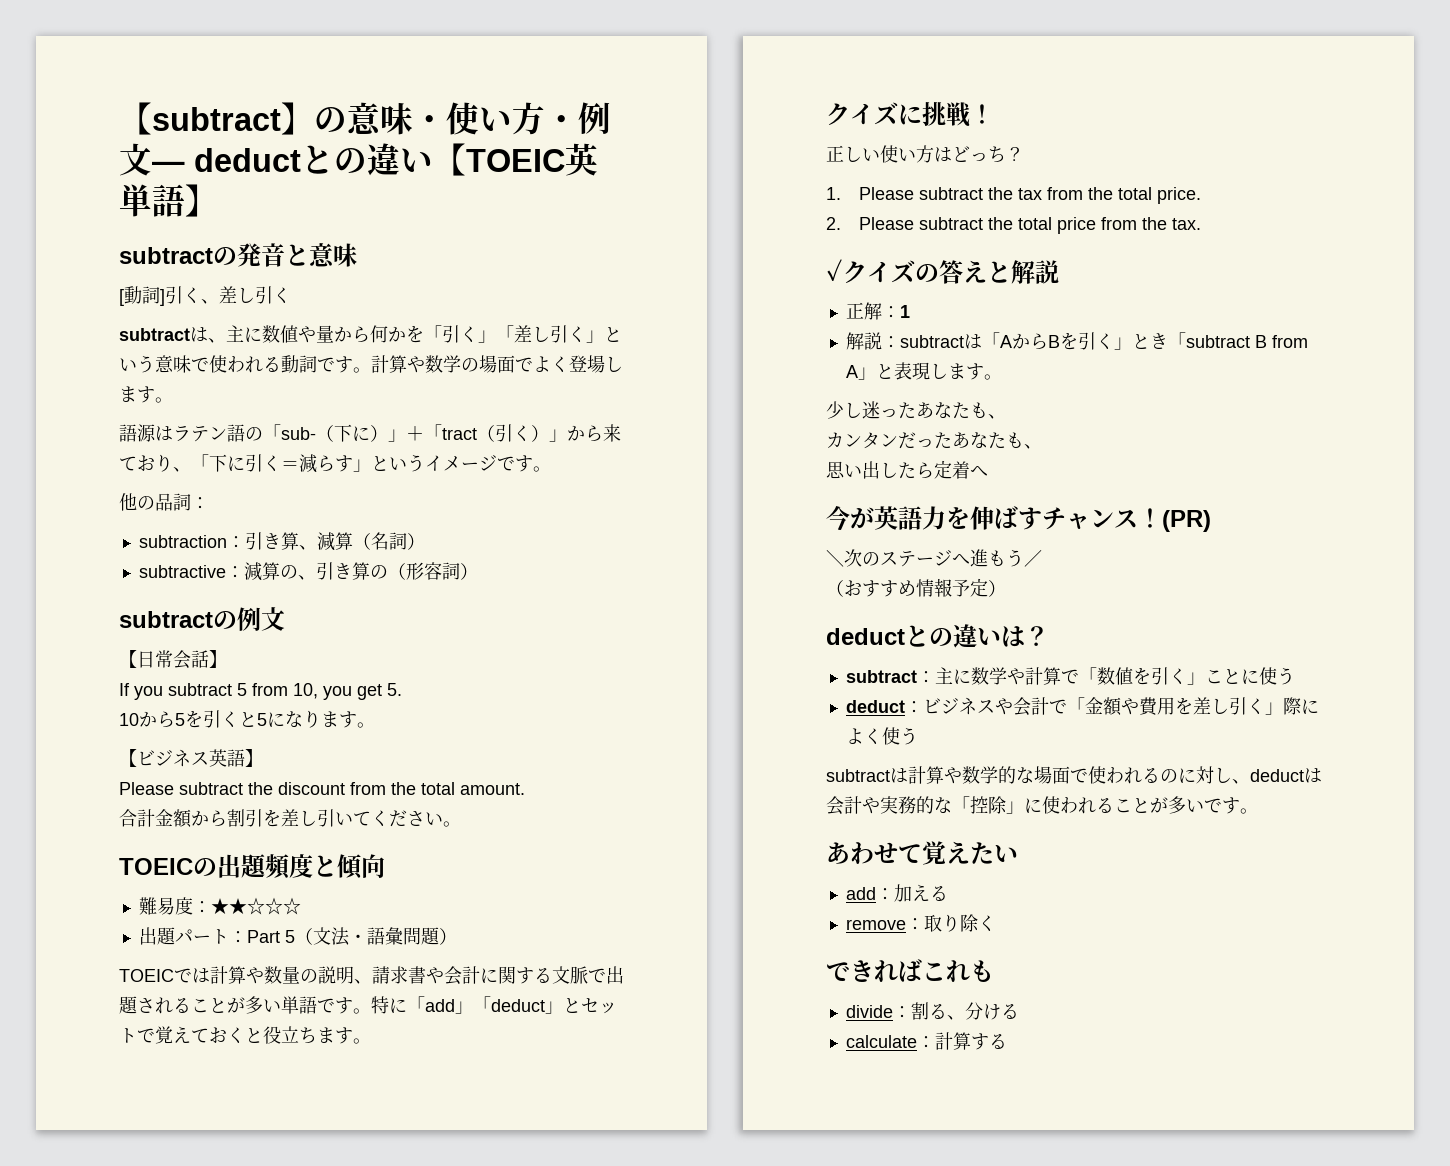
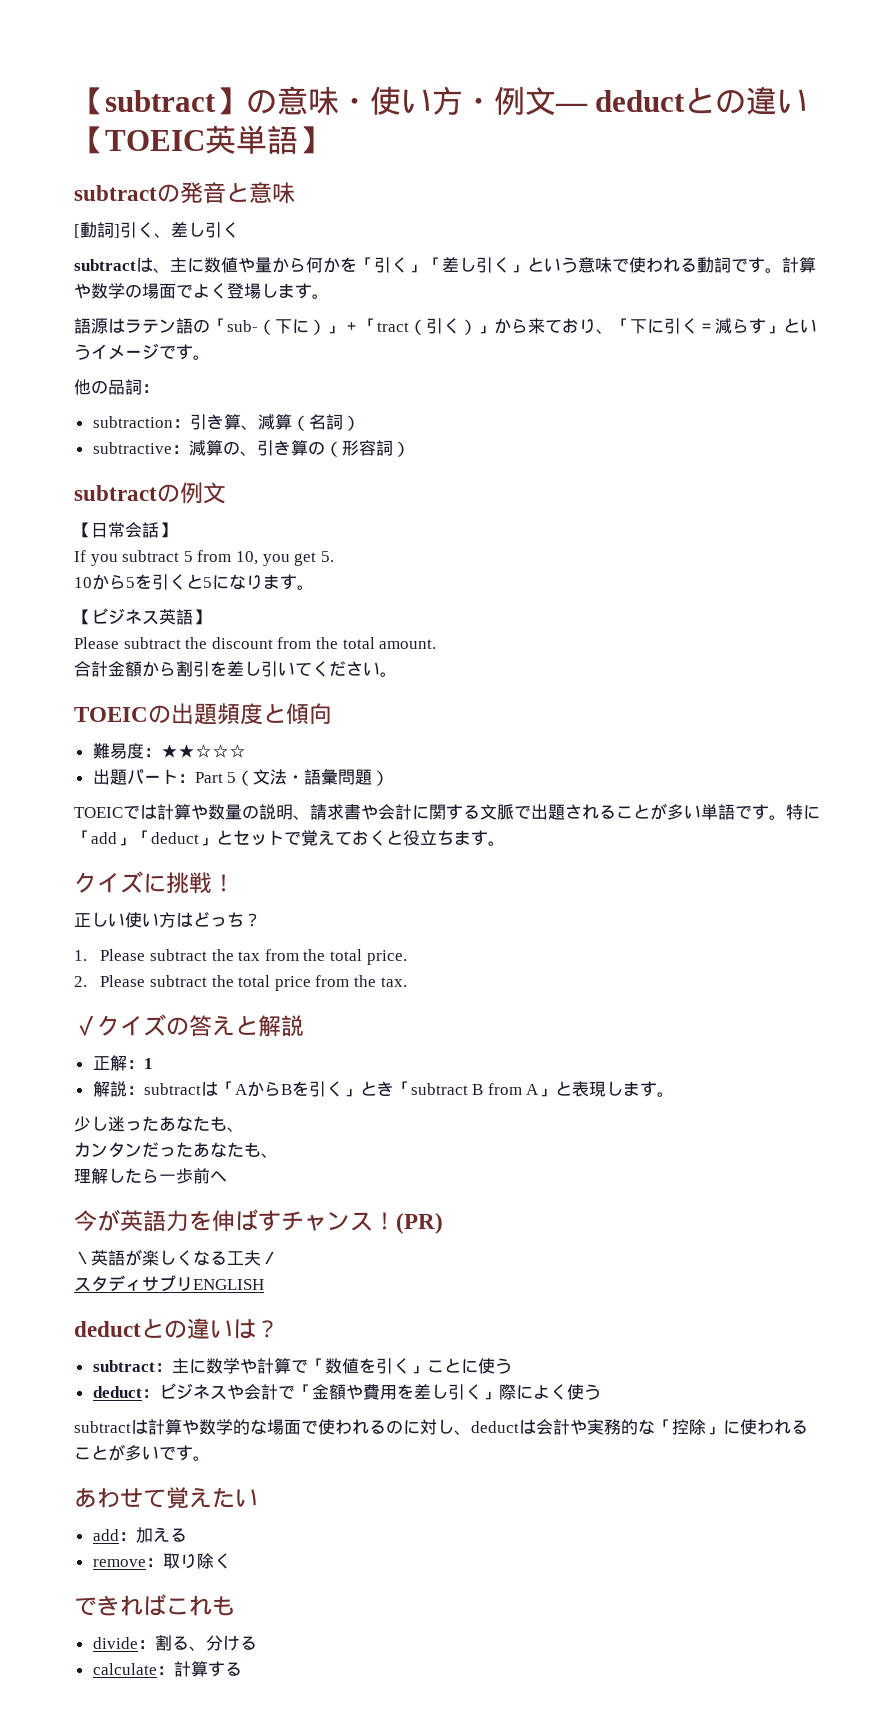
- 思い出したら定着へ
+ 理解したら一歩前へ
- ＼次のステージへ進もう／
- （おすすめ情報予定）
+ ＼英語が楽しくなる工夫／
+ スタディサプリENGLISH

